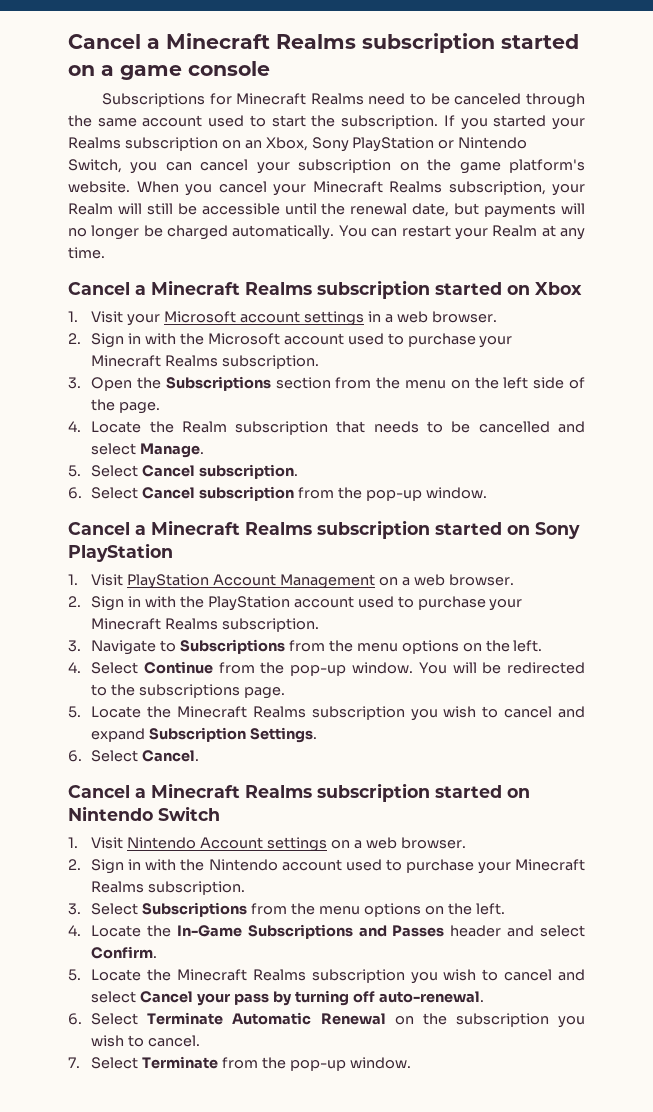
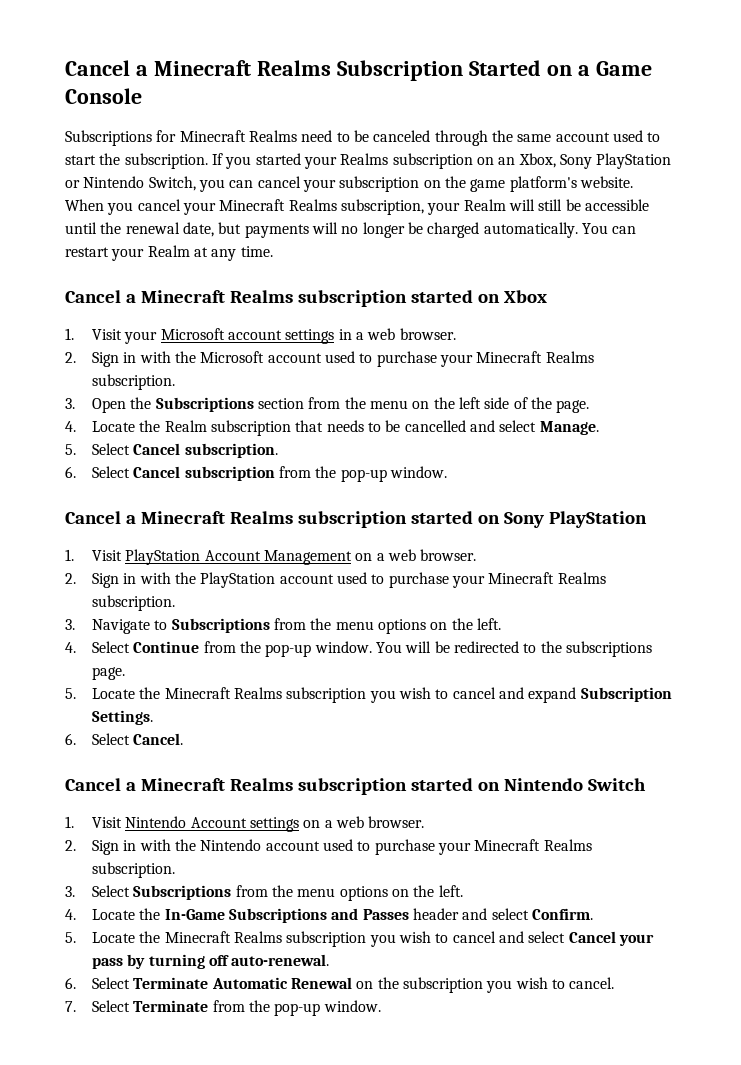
- Cancel a Minecraft Realms subscription started on a game console
+ Cancel a Minecraft Realms Subscription Started on a Game Console

